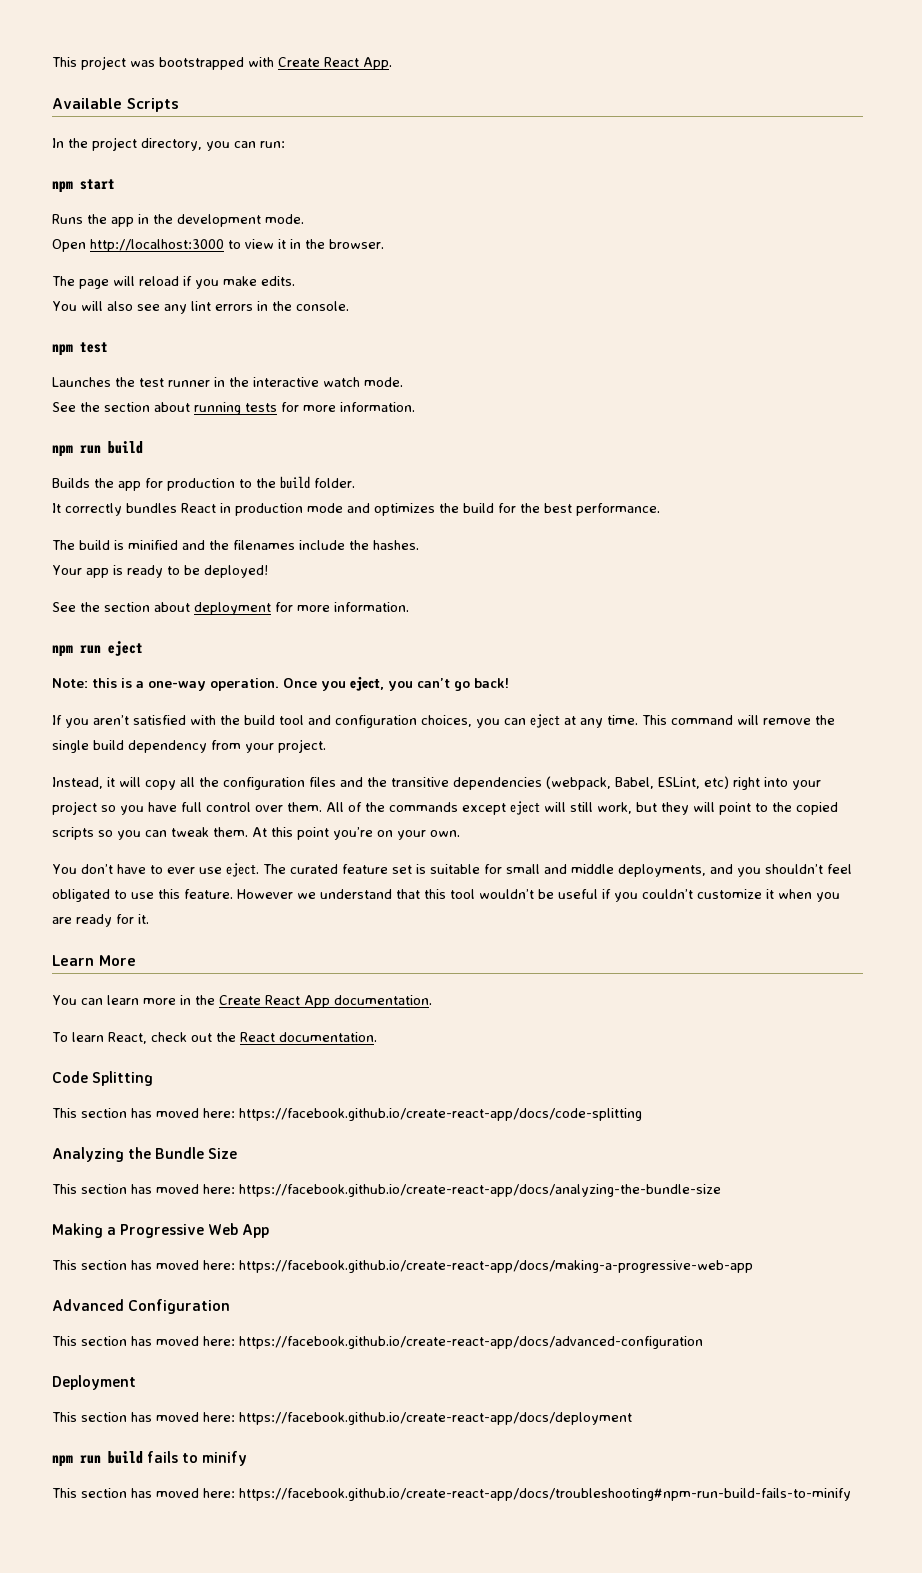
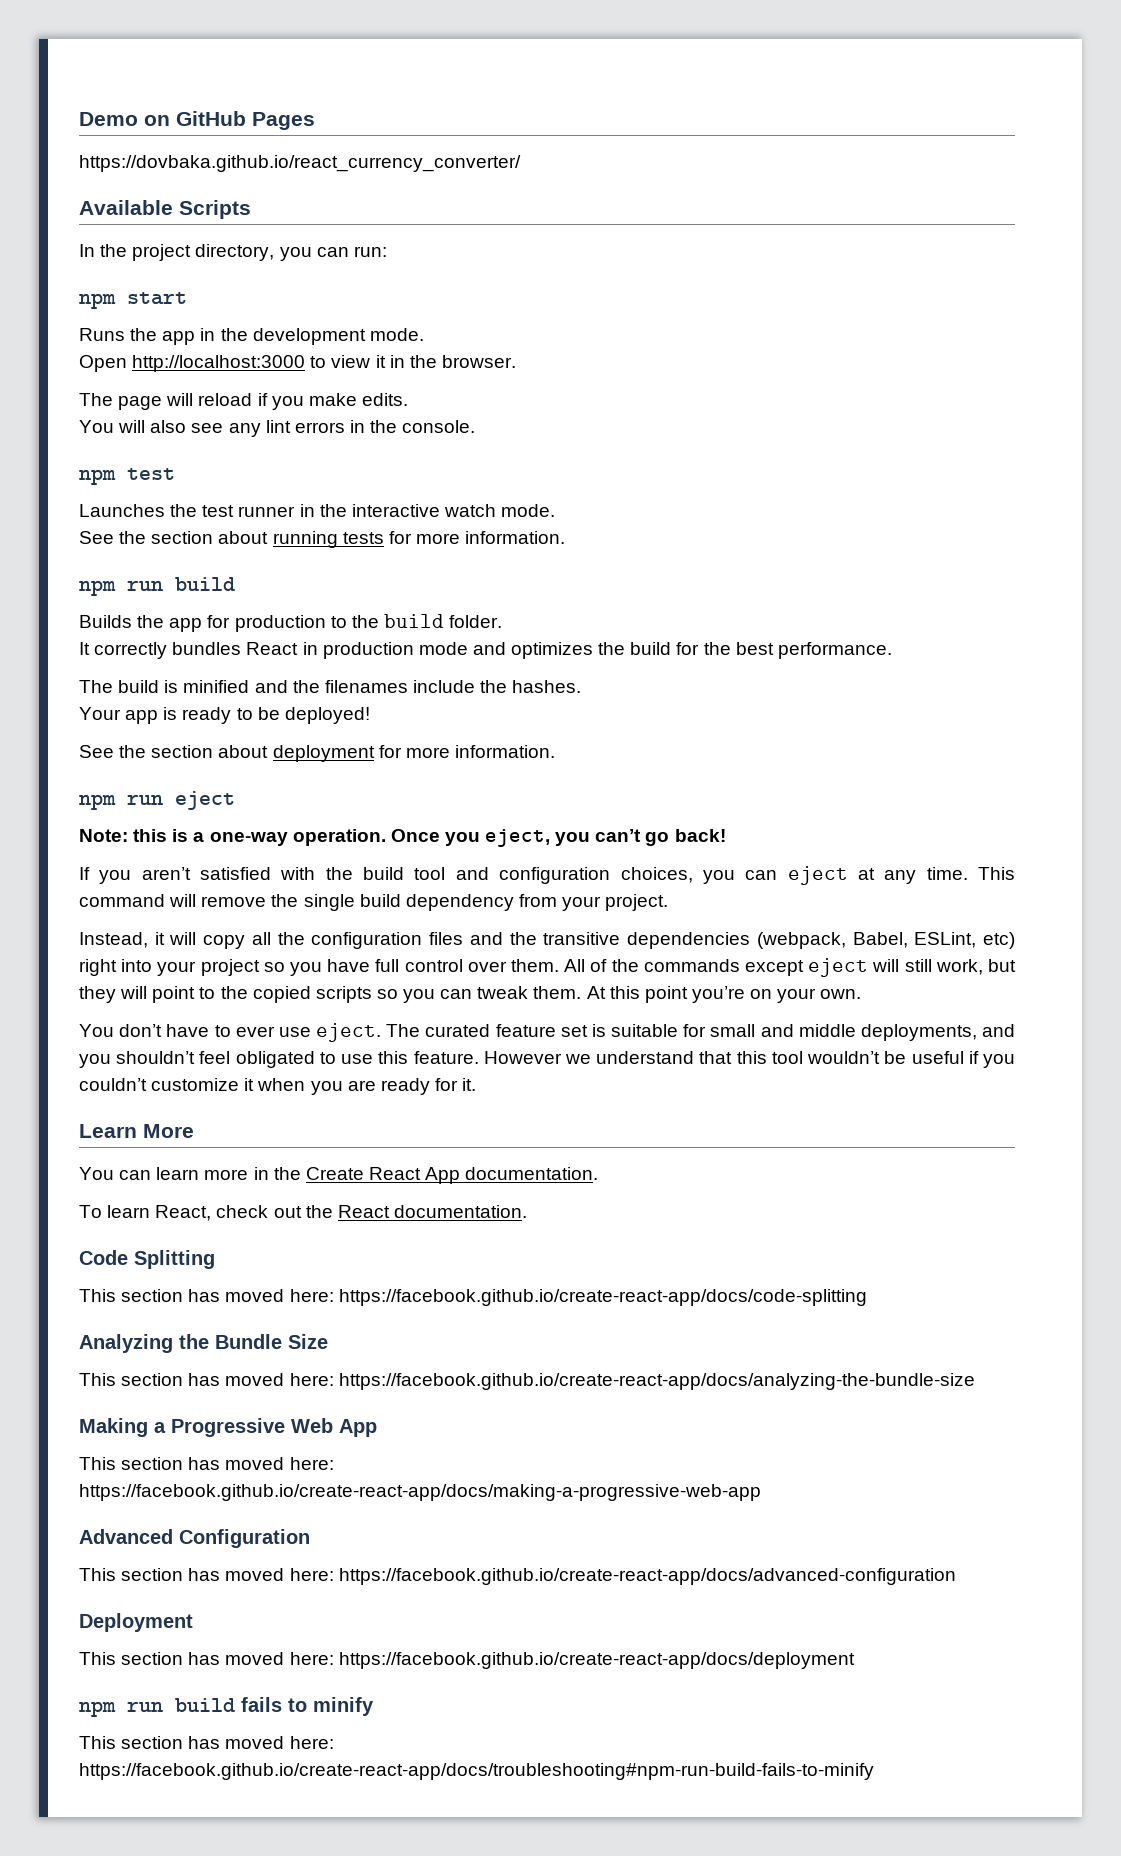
- This project was bootstrapped with Create React App.
+ Demo on GitHub Pages
+ https://dovbaka.github.io/react_currency_converter/

